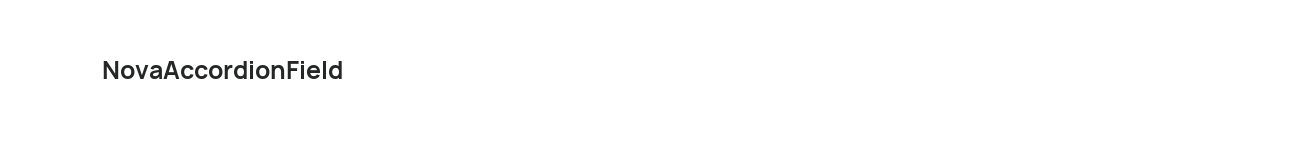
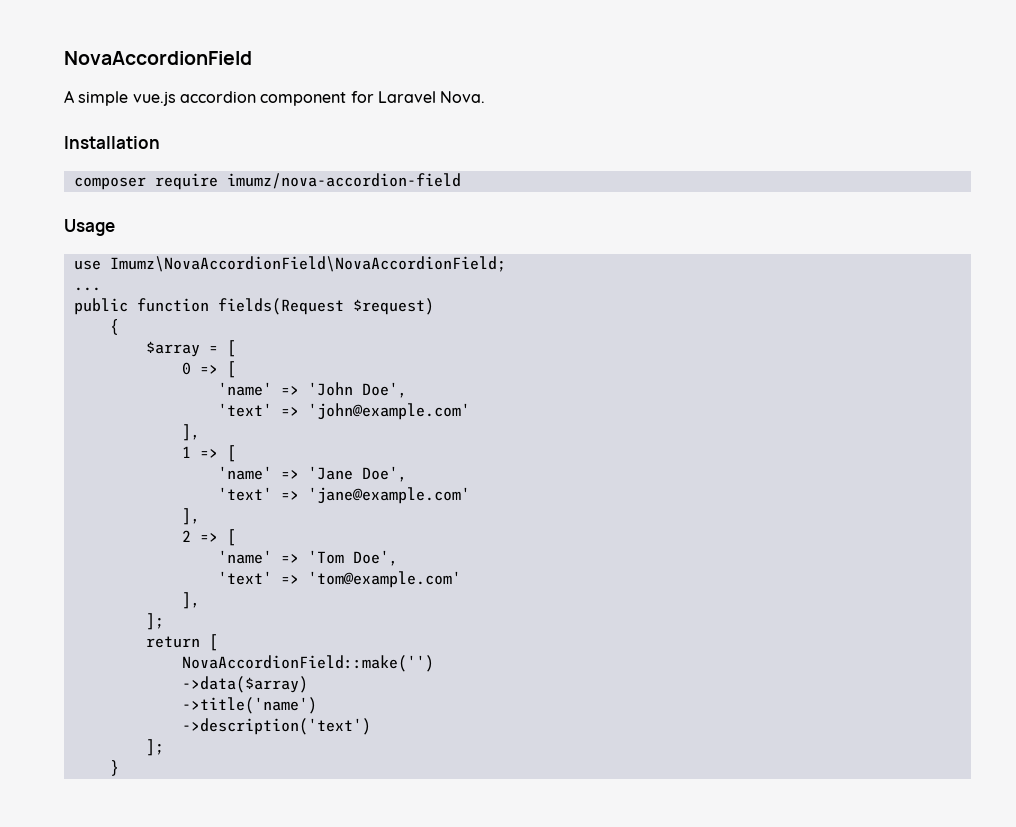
+ A simple vue.js accordion component for Laravel Nova.
+ Installation
+ composer require imumz/nova-accordion-field
+ Usage
+ use Imumz\NovaAccordionField\NovaAccordionField;
+ ...
+ public function fields(Request $request)
+ {
+ $array = [
+ 0 => [
+ 'name' => 'John Doe',
+ 'text' => 'john@example.com'
+ ],
+ 1 => [
+ 'name' => 'Jane Doe',
+ 'text' => 'jane@example.com'
+ ],
+ 2 => [
+ 'name' => 'Tom Doe',
+ 'text' => 'tom@example.com'
+ ],
+ ];
+ return [
+ NovaAccordionField::make('')
+ ->data($array)
+ ->title('name')
+ ->description('text')
+ ];
+ }

